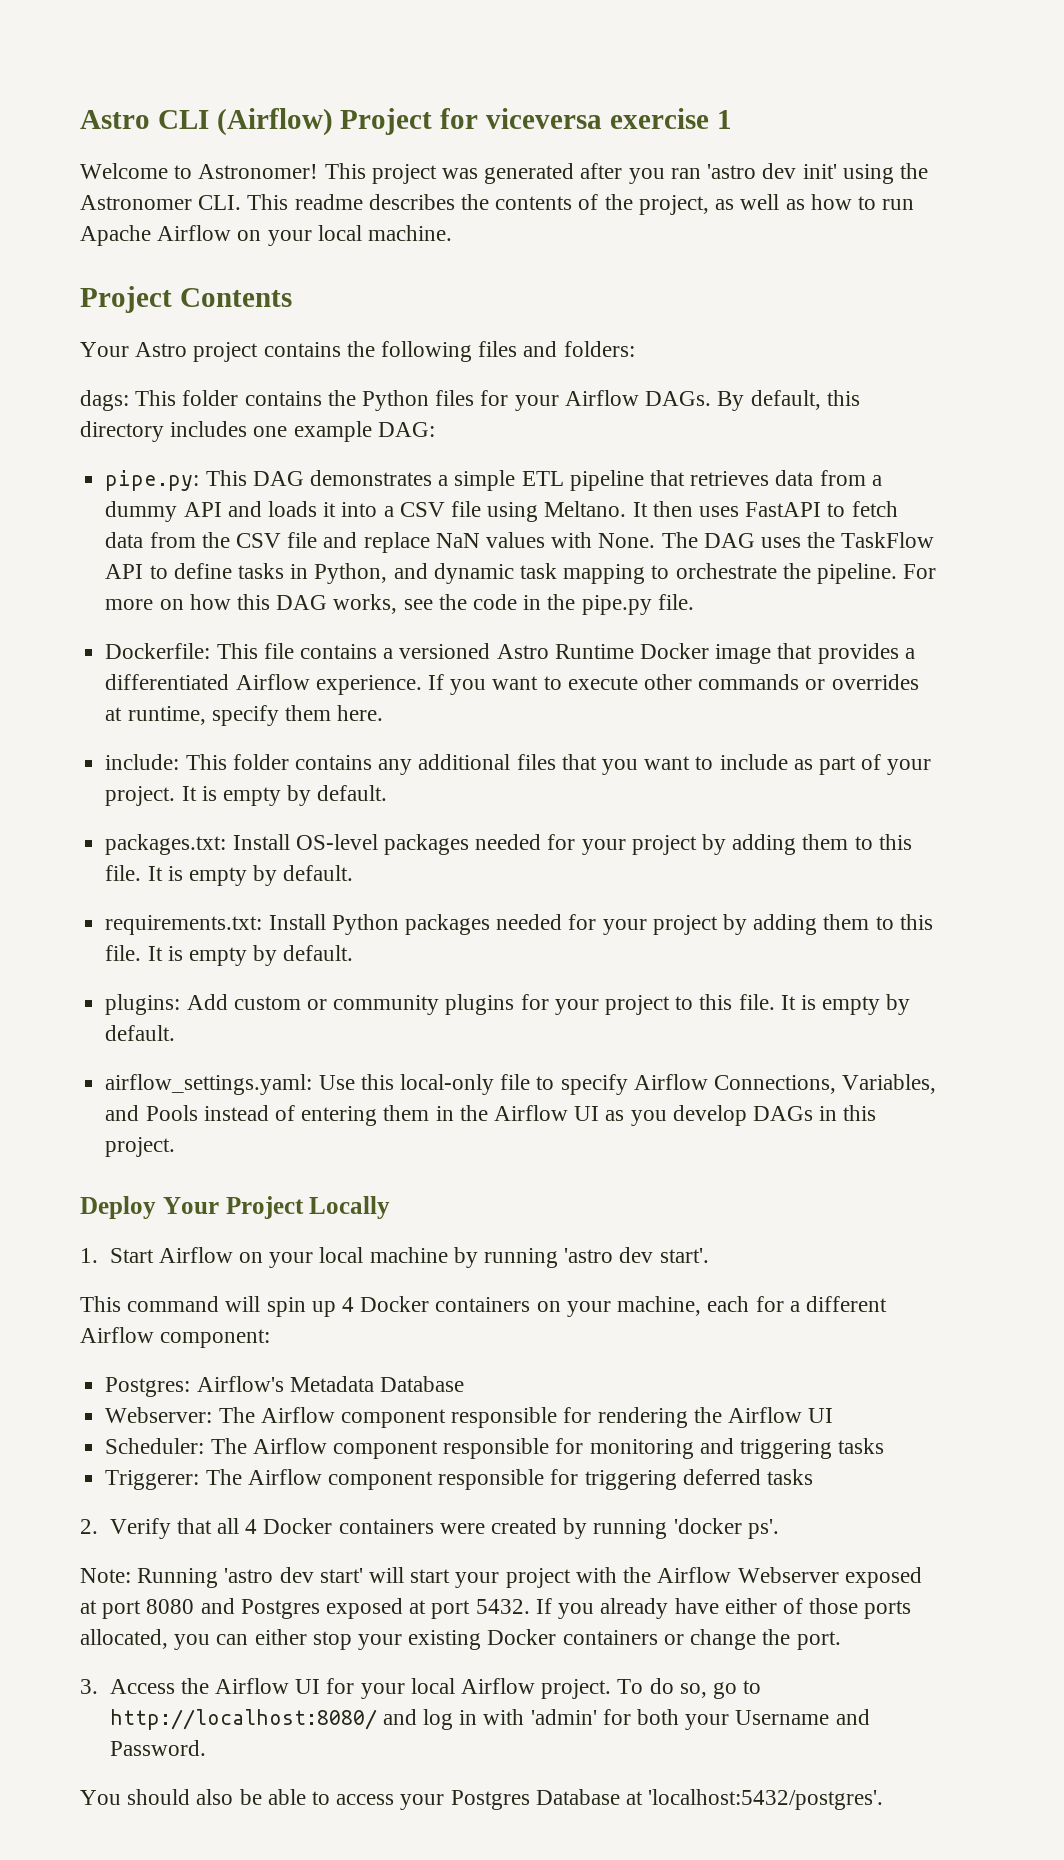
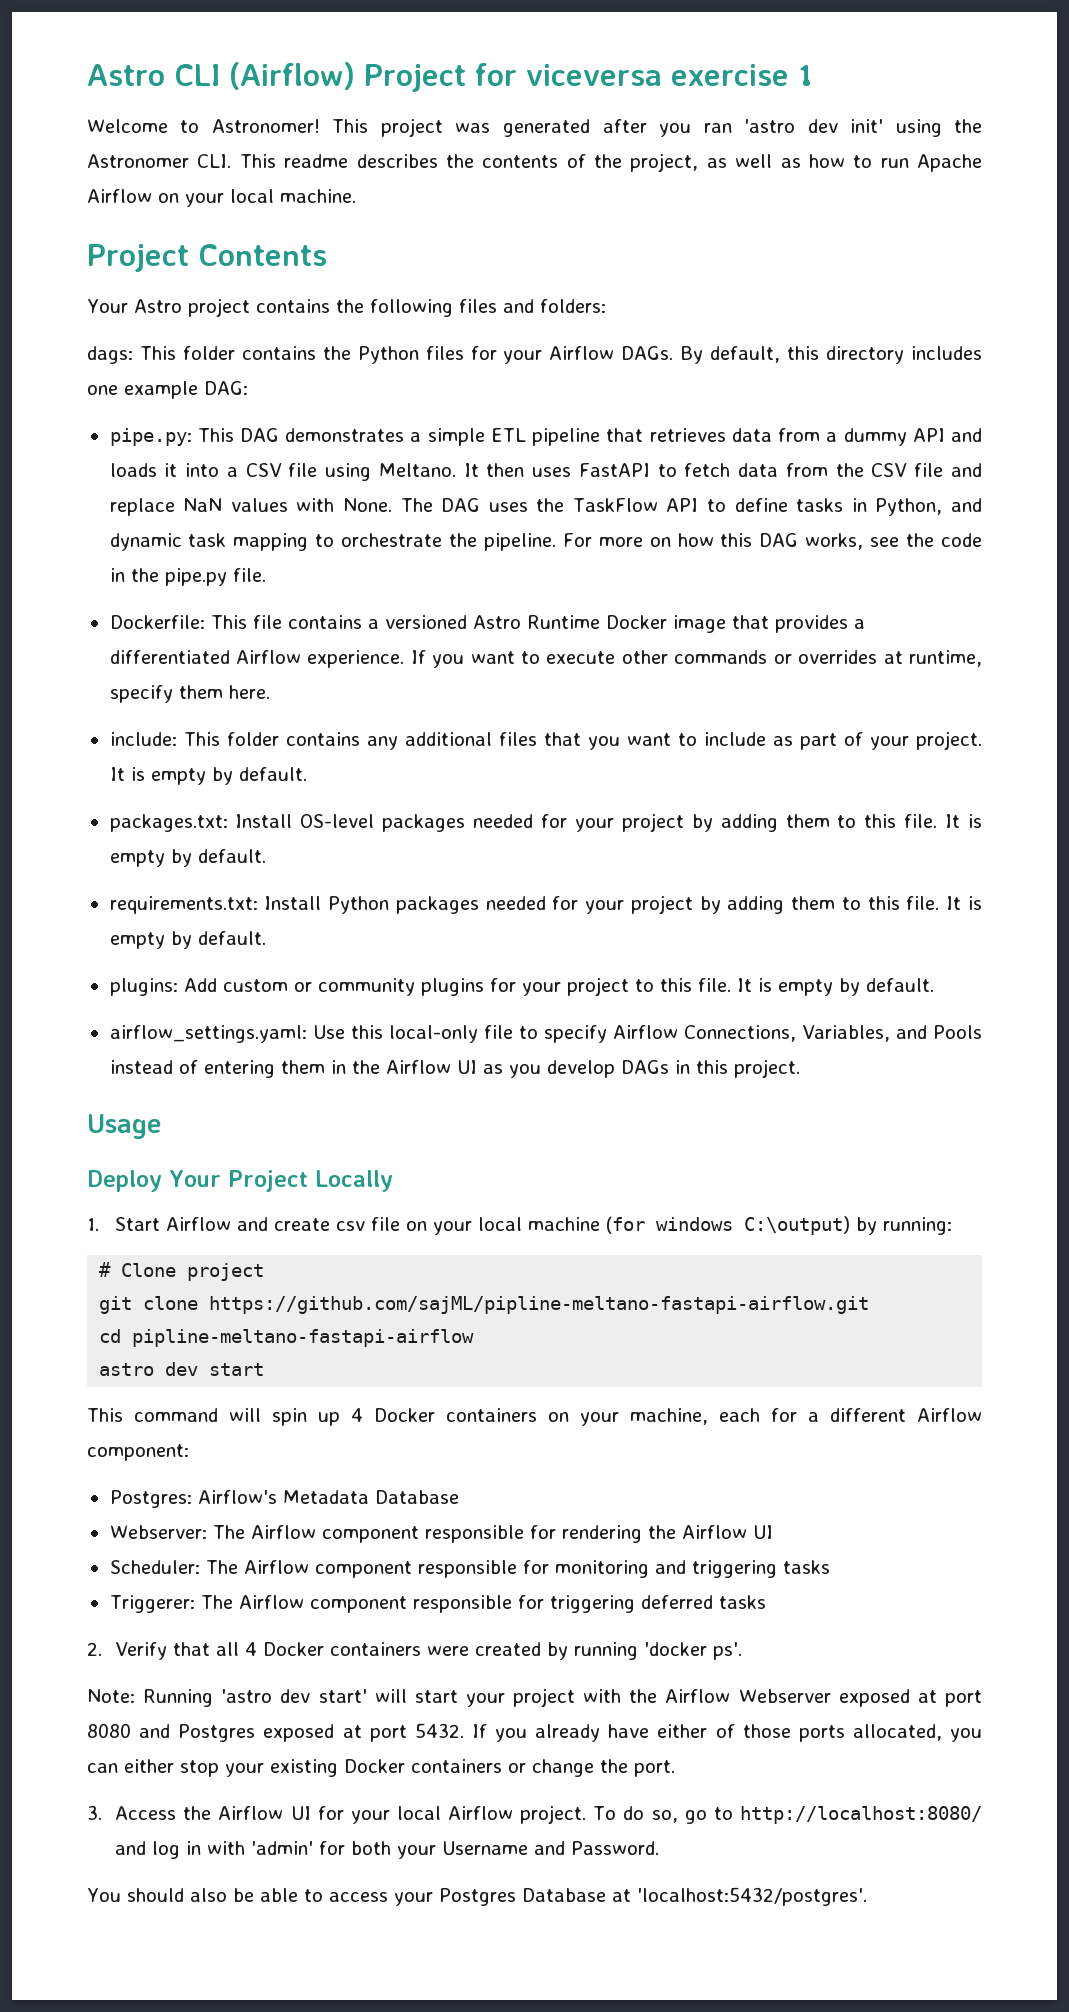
+ Usage
- 1. Start Airflow on your local machine by running 'astro dev start'.
+ 1. Start Airflow and create csv file on your local machine (for windows C:\output) by running:
+ # Clone project
+ git clone https://github.com/sajML/pipline-meltano-fastapi-airflow.git
+ cd pipline-meltano-fastapi-airflow
+ astro dev start

